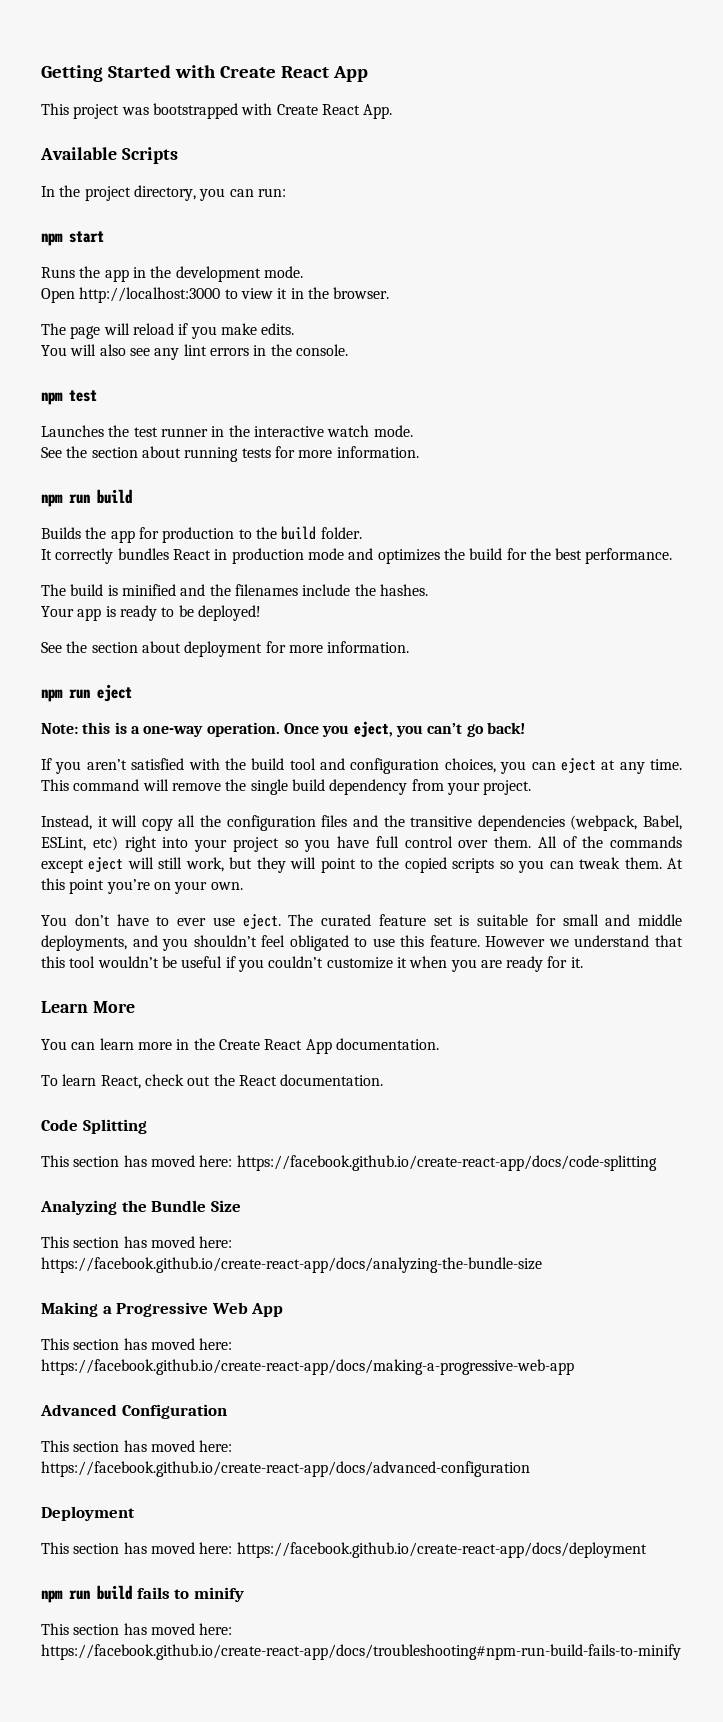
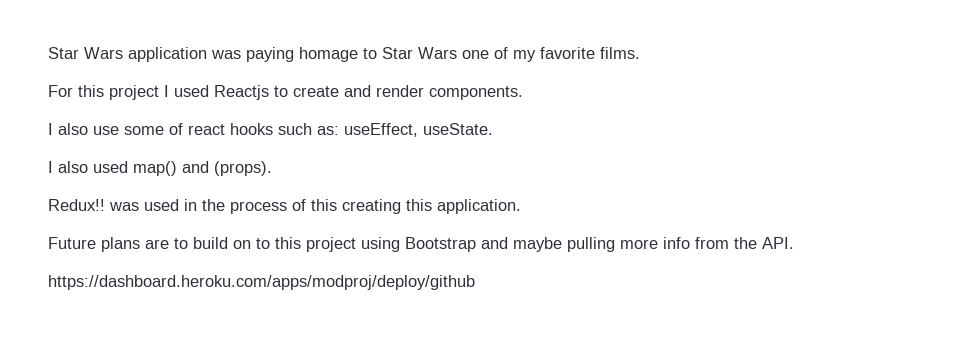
- Getting Started with Create React App
- This project was bootstrapped with Create React App.
- Available Scripts
- In the project directory, you can run:
- npm start
- Runs the app in the development mode.
- Open http://localhost:3000 to view it in the browser.
- The page will reload if you make edits.
- You will also see any lint errors in the console.
- npm test
- Launches the test runner in the interactive watch mode.
- See the section about running tests for more information.
- npm run build
- Builds the app for production to the build folder.
- It correctly bundles React in production mode and optimizes the build for the best performance.
- The build is minified and the filenames include the hashes.
- Your app is ready to be deployed!
- See the section about deployment for more information.
- npm run eject
- Note: this is a one-way operation. Once you eject, you can’t go back!
- If you aren’t satisfied with the build tool and configuration choices, you can eject at any time. This command will remove the single build dependency from your project.
- Instead, it will copy all the configuration files and the transitive dependencies (webpack, Babel, ESLint, etc) right into your project so you have full control over them. All of the commands except eject will still work, but they will point to the copied scripts so you can tweak them. At this point you’re on your own.
- You don’t have to ever use eject. The curated feature set is suitable for small and middle deployments, and you shouldn’t feel obligated to use this feature. However we understand that this tool wouldn’t be useful if you couldn’t customize it when you are ready for it.
- Learn More
- You can learn more in the Create React App documentation.
- To learn React, check out the React documentation.
- Code Splitting
- This section has moved here: https://facebook.github.io/create-react-app/docs/code-splitting
- Analyzing the Bundle Size
- This section has moved here: https://facebook.github.io/create-react-app/docs/analyzing-the-bundle-size
- Making a Progressive Web App
- This section has moved here: https://facebook.github.io/create-react-app/docs/making-a-progressive-web-app
- Advanced Configuration
- This section has moved here: https://facebook.github.io/create-react-app/docs/advanced-configuration
- Deployment
- This section has moved here: https://facebook.github.io/create-react-app/docs/deployment
- npm run build fails to minify
- This section has moved here: https://facebook.github.io/create-react-app/docs/troubleshooting#npm-run-build-fails-to-minify
+ Star Wars application was paying homage to Star Wars one of my favorite films.
+ For this project I used Reactjs to create and render components.
+ I also use some of react hooks such as: useEffect, useState.
+ I also used map() and (props).
+ Redux!! was used in the process of this creating this application.
+ Future plans are to build on to this project using Bootstrap and maybe pulling more info from the API.
+ https://dashboard.heroku.com/apps/modproj/deploy/github

